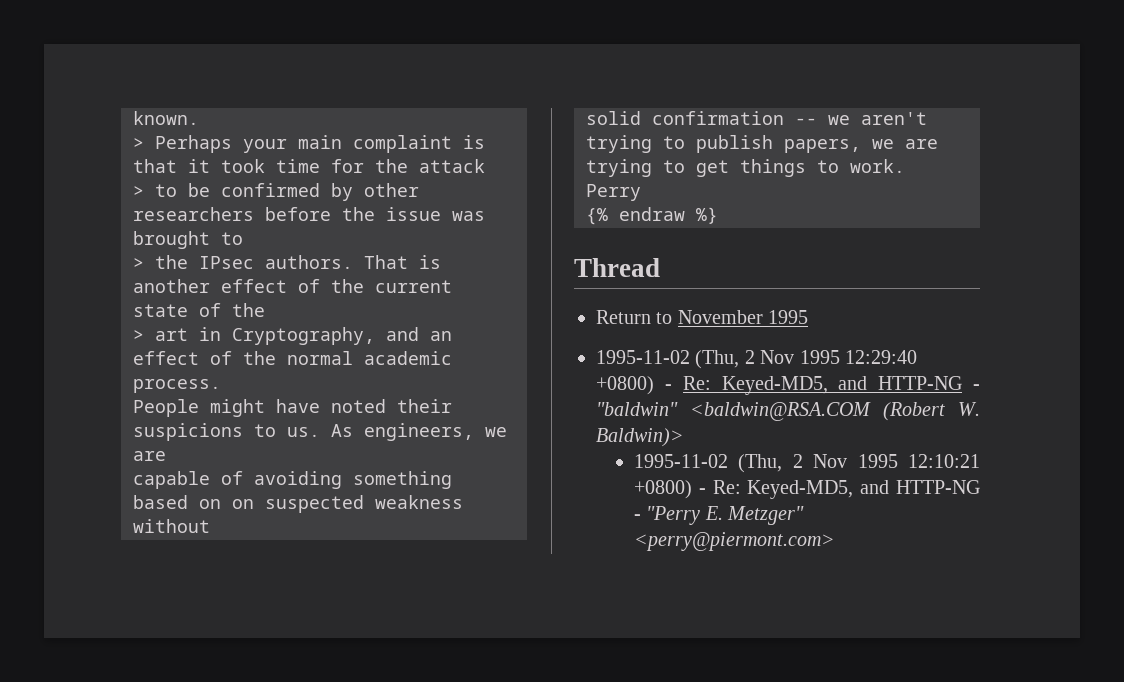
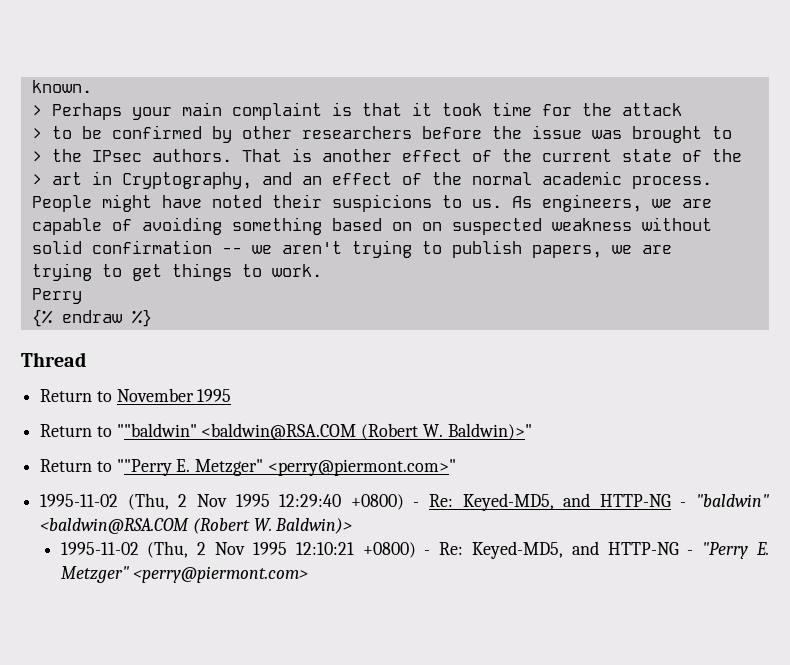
+ Return to ""baldwin" <baldwin@RSA.COM (Robert W. Baldwin)>"
+ Return to ""Perry E. Metzger" <perry@piermont.com>"

